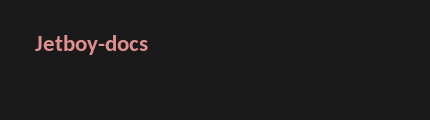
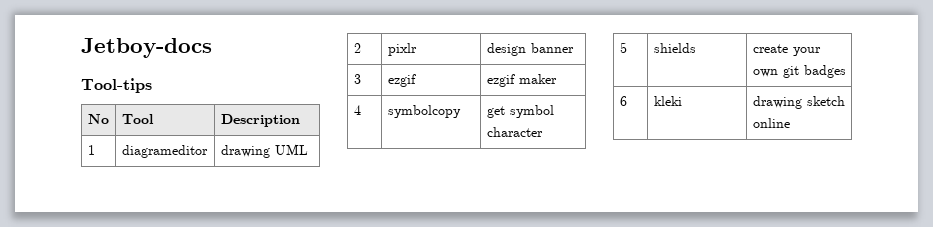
+ Tool-tips
+ No | Tool | Description
+ 1 | diagrameditor | drawing UML
+ 2 | pixlr | design banner
+ 3 | ezgif | ezgif maker
+ 4 | symbolcopy | get symbol character
+ 5 | shields | create your own git badges
+ 6 | kleki | drawing sketch online

